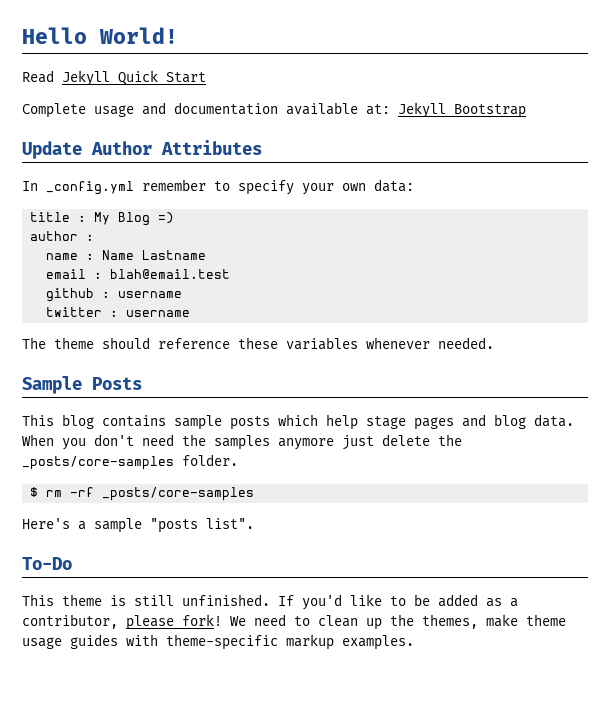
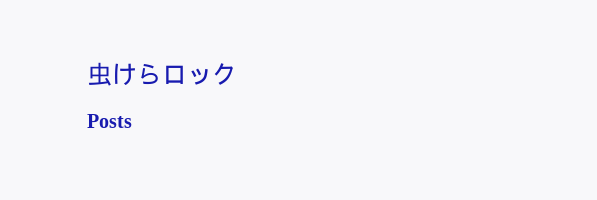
- Hello World!
- Read Jekyll Quick Start
- Complete usage and documentation available at: Jekyll Bootstrap
- Update Author Attributes
- In _config.yml remember to specify your own data:
- title : My Blog =)
- author :
- name : Name Lastname
- email : blah@email.test
- github : username
- twitter : username
- The theme should reference these variables whenever needed.
- Sample Posts
- This blog contains sample posts which help stage pages and blog data. When you don't need the samples anymore just delete the _posts/core-samples folder.
- $ rm -rf _posts/core-samples
- Here's a sample "posts list".
- To-Do
- This theme is still unfinished. If you'd like to be added as a contributor, please fork! We need to clean up the themes, make theme usage guides with theme-specific markup examples.
+ 虫けらロック
+ Posts

